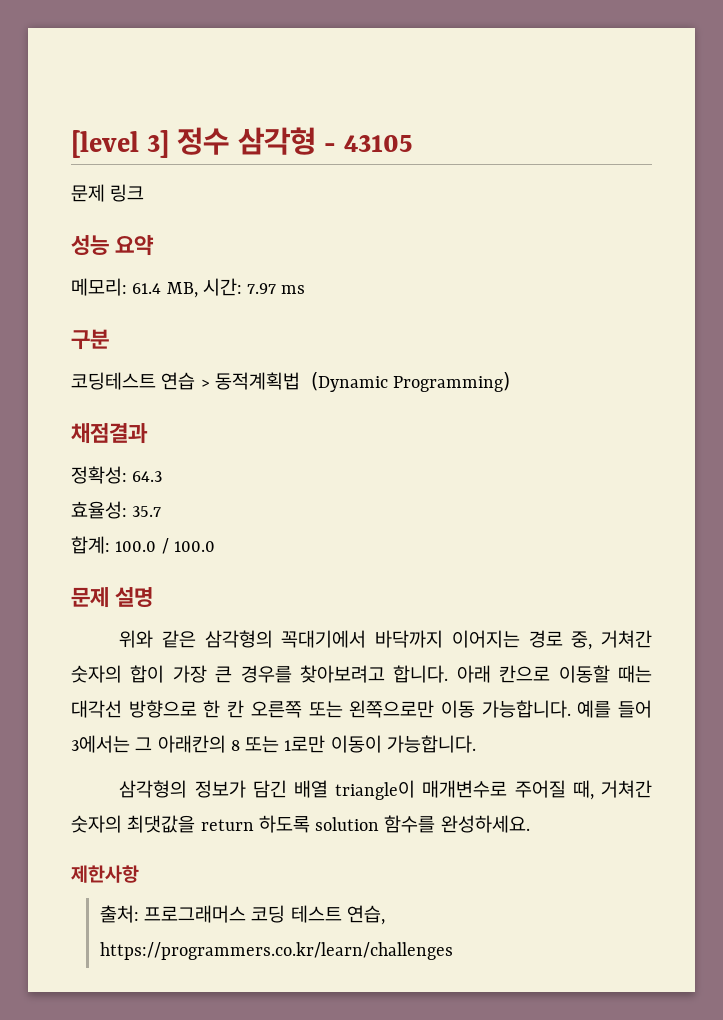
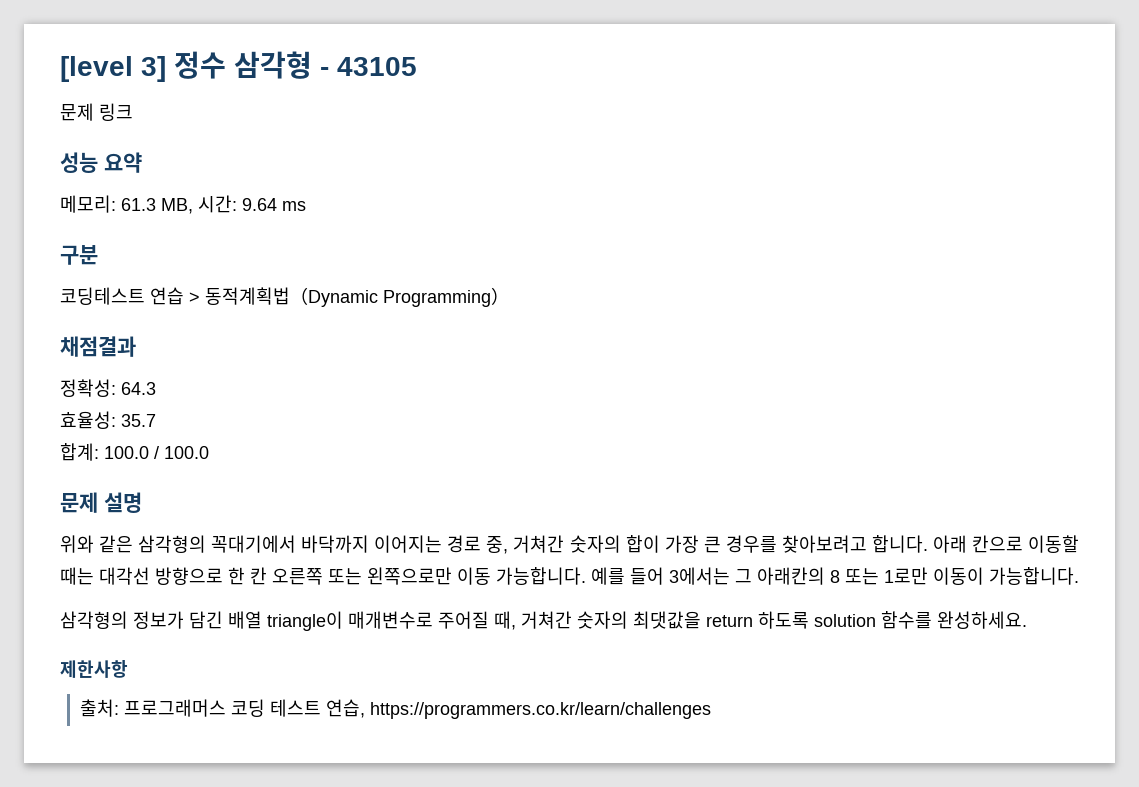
- 메모리: 61.4 MB, 시간: 7.97 ms
+ 메모리: 61.3 MB, 시간: 9.64 ms

